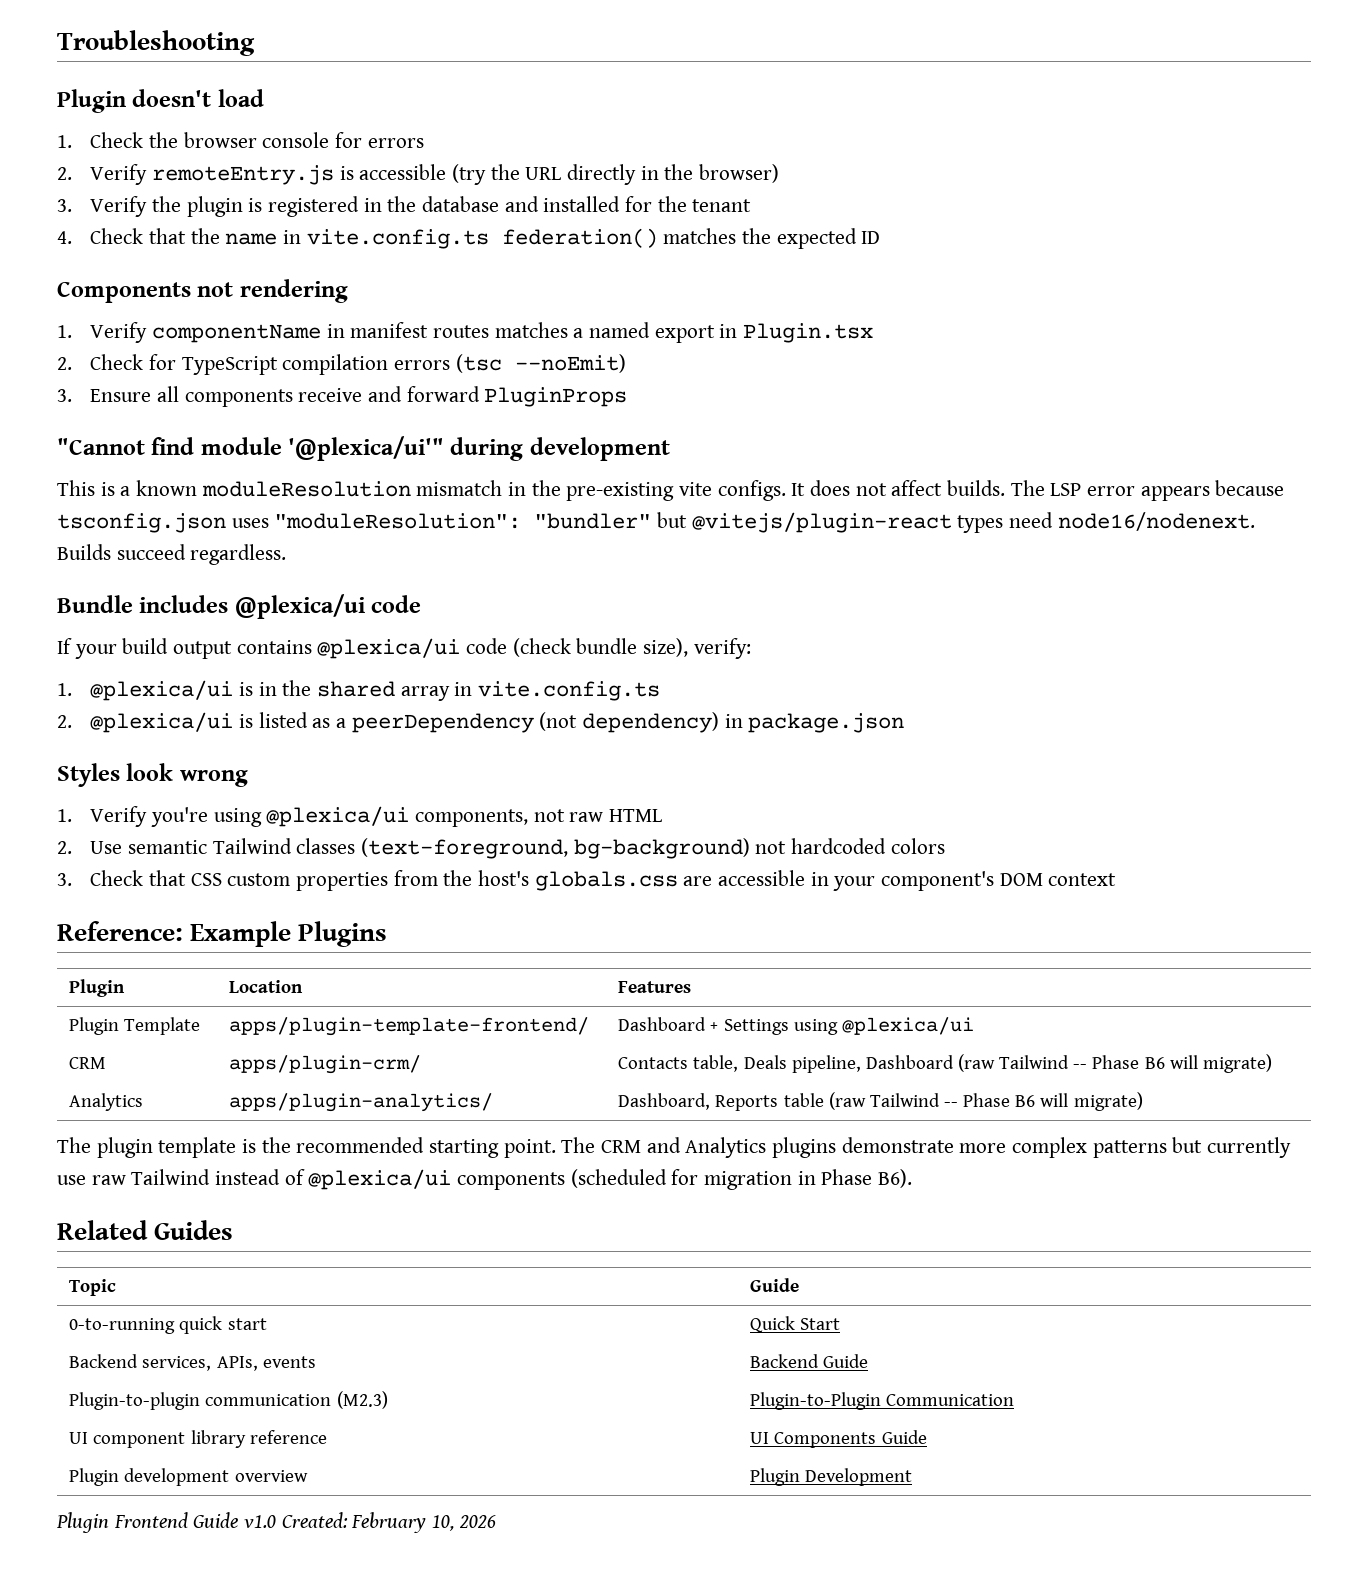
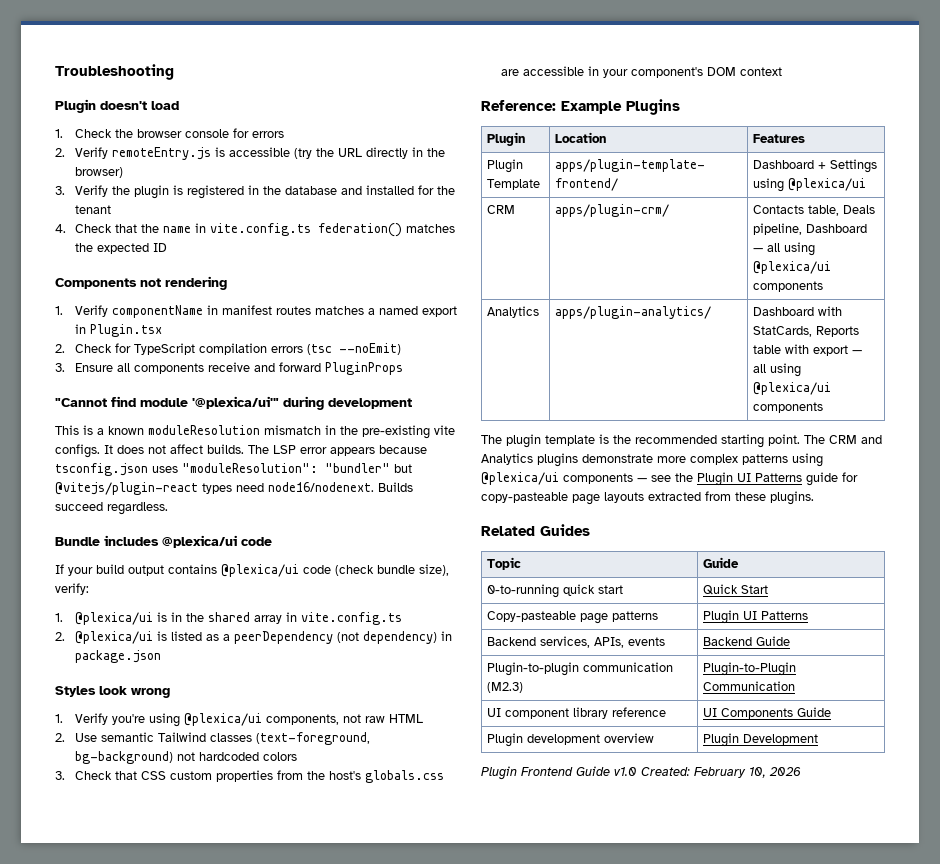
- CRM | apps/plugin-crm/ | Contacts table, Deals pipeline, Dashboard (raw Tailwind -- Phase B6 will migrate)
- Analytics | apps/plugin-analytics/ | Dashboard, Reports table (raw Tailwind -- Phase B6 will migrate)
+ CRM | apps/plugin-crm/ | Contacts table, Deals pipeline, Dashboard — all using @plexica/ui components
+ Analytics | apps/plugin-analytics/ | Dashboard with StatCards, Reports table with export — all using @plexica/ui components
- The CRM and Analytics plugins demonstrate more complex patterns but currently use raw Tailwind instead of @plexica/ui components (scheduled for migration in Phase B6).
+ The CRM and Analytics plugins demonstrate more complex patterns using @plexica/ui components — see the Plugin UI Patterns guide for copy-pasteable page layouts extracted from these plugins.
+ Copy-pasteable page patterns | Plugin UI Patterns

